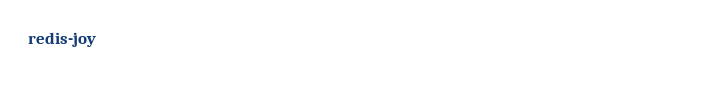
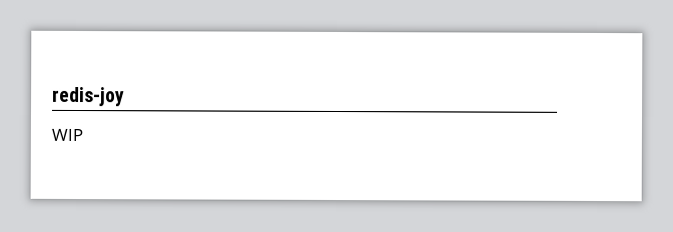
+ WIP

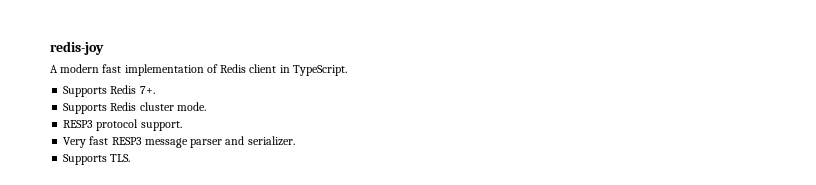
- WIP
+ A modern fast implementation of Redis client in TypeScript.
+ Supports Redis 7+.
+ Supports Redis cluster mode.
+ RESP3 protocol support.
+ Very fast RESP3 message parser and serializer.
+ Supports TLS.

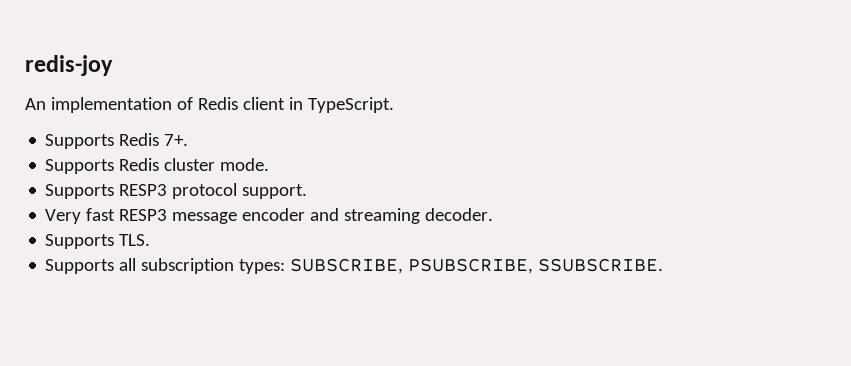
- A modern fast implementation of Redis client in TypeScript.
+ An implementation of Redis client in TypeScript.
- RESP3 protocol support.
+ Supports RESP3 protocol support.
- Very fast RESP3 message parser and serializer.
+ Very fast RESP3 message encoder and streaming decoder.
  Supports TLS.
+ Supports all subscription types: SUBSCRIBE, PSUBSCRIBE, SSUBSCRIBE.

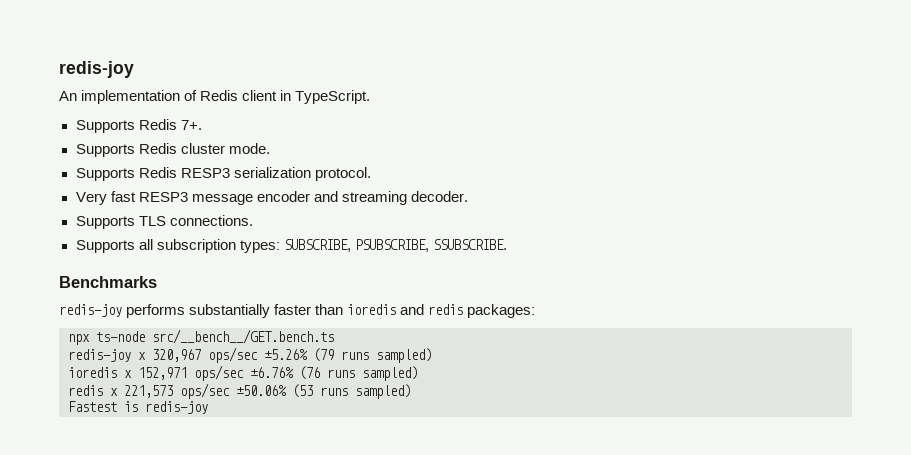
- Supports RESP3 protocol support.
+ Supports Redis RESP3 serialization protocol.
- Supports TLS.
+ Supports TLS connections.
+ Benchmarks
+ redis-joy performs substantially faster than ioredis and redis packages:
+ npx ts-node src/__bench__/GET.bench.ts
+ redis-joy x 320,967 ops/sec ±5.26% (79 runs sampled)
+ ioredis x 152,971 ops/sec ±6.76% (76 runs sampled)
+ redis x 221,573 ops/sec ±50.06% (53 runs sampled)
+ Fastest is redis-joy

